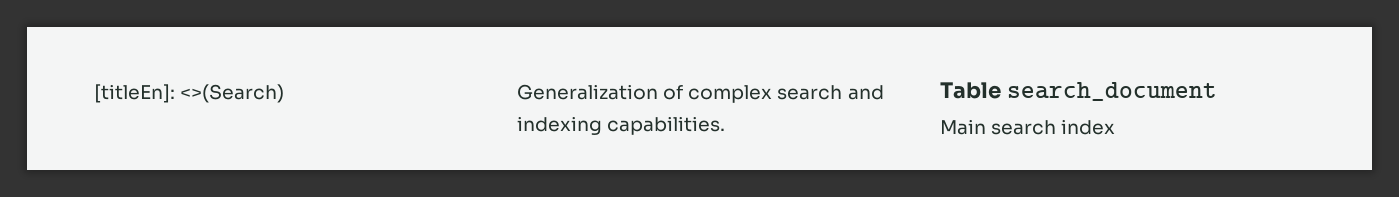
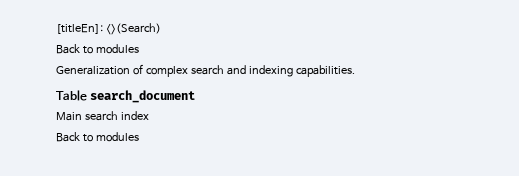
  [titleEn]: <>(Search)
+ Back to modules
  Main search index
+ Back to modules

